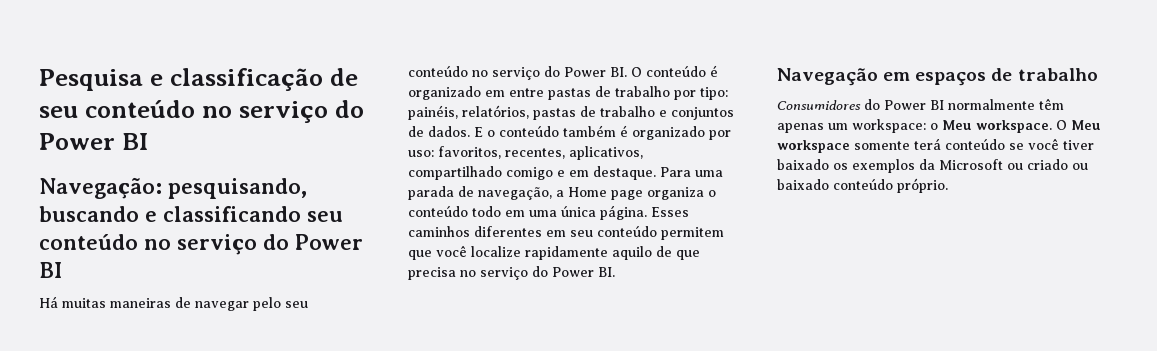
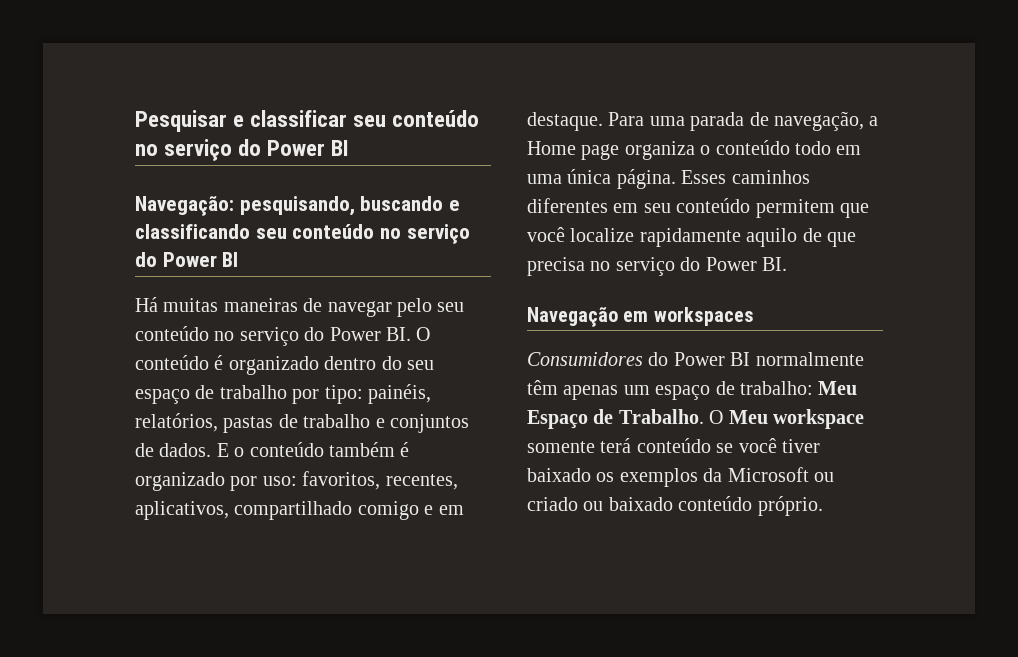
- Pesquisa e classificação de seu conteúdo no serviço do Power BI
+ Pesquisar e classificar seu conteúdo no serviço do Power BI
- Há muitas maneiras de navegar pelo seu conteúdo no serviço do Power BI. O conteúdo é organizado em entre pastas de trabalho por tipo: painéis, relatórios, pastas de trabalho e conjuntos de dados.
+ Há muitas maneiras de navegar pelo seu conteúdo no serviço do Power BI. O conteúdo é organizado dentro do seu espaço de trabalho por tipo: painéis, relatórios, pastas de trabalho e conjuntos de dados.
- Navegação em espaços de trabalho
+ Navegação em workspaces
- Consumidores do Power BI normalmente têm apenas um workspace: o Meu workspace.
+ Consumidores do Power BI normalmente têm apenas um espaço de trabalho: Meu Espaço de Trabalho.

